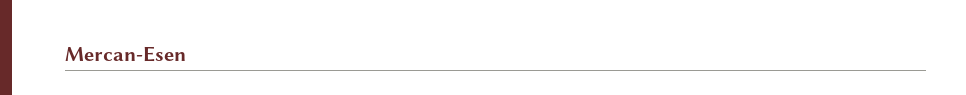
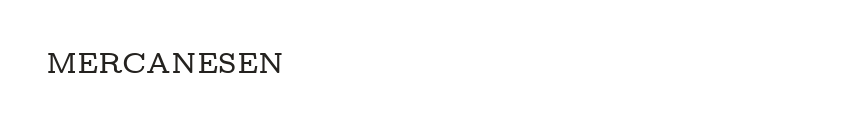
- Mercan-Esen
+ MERCANESEN

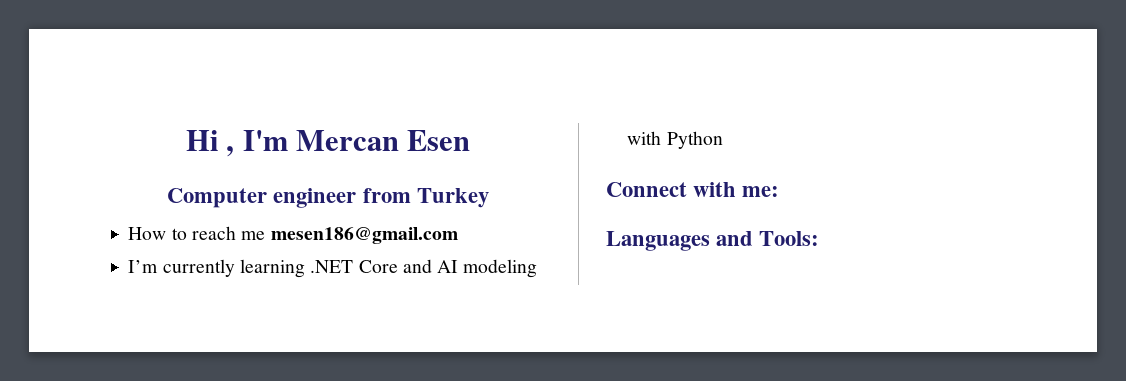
- MERCANESEN
+ Hi , I'm Mercan Esen
+ Computer engineer from Turkey
+ How to reach me mesen186@gmail.com
+ I’m currently learning .NET Core and AI modeling with Python
+ Connect with me:
+ Languages and Tools:

